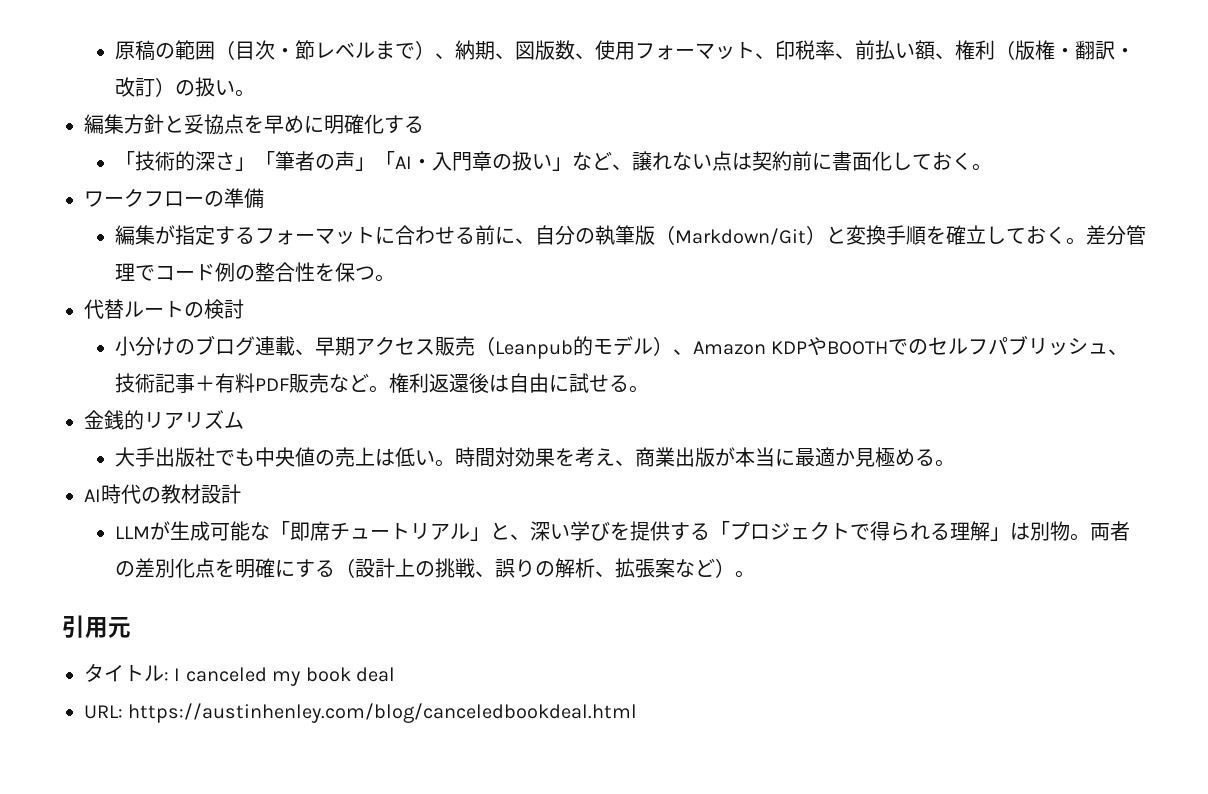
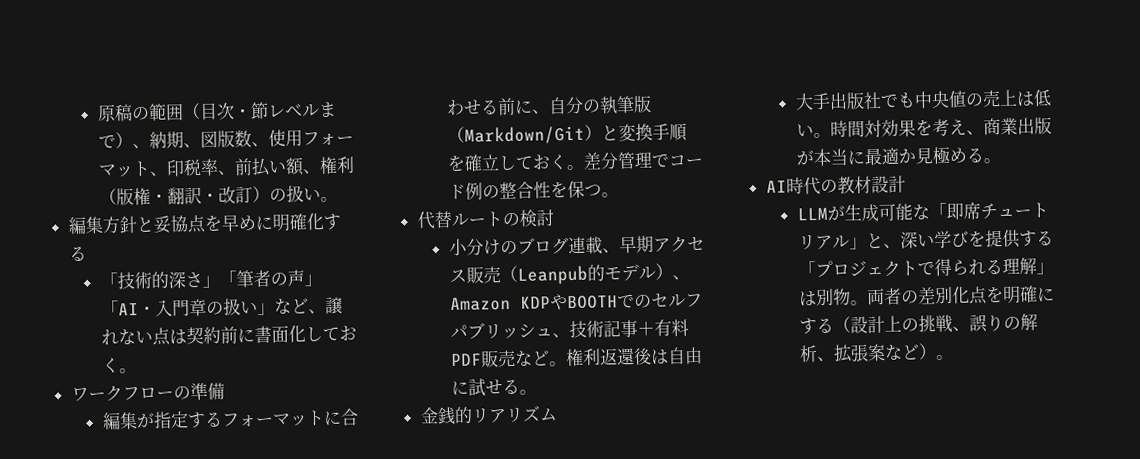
- 引用元
- タイトル: I canceled my book deal
- URL: https://austinhenley.com/blog/canceledbookdeal.html

